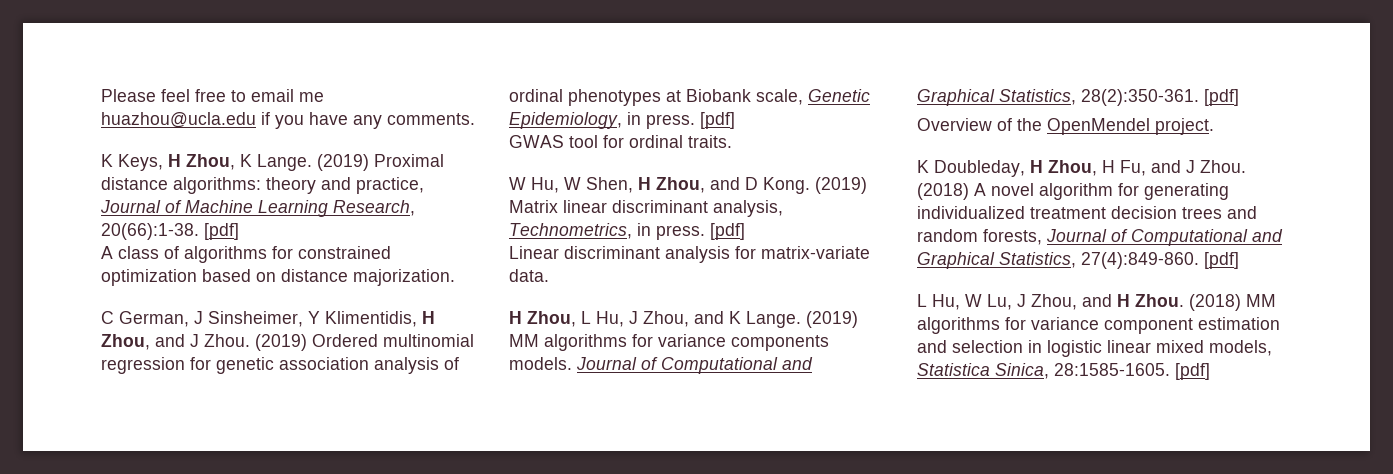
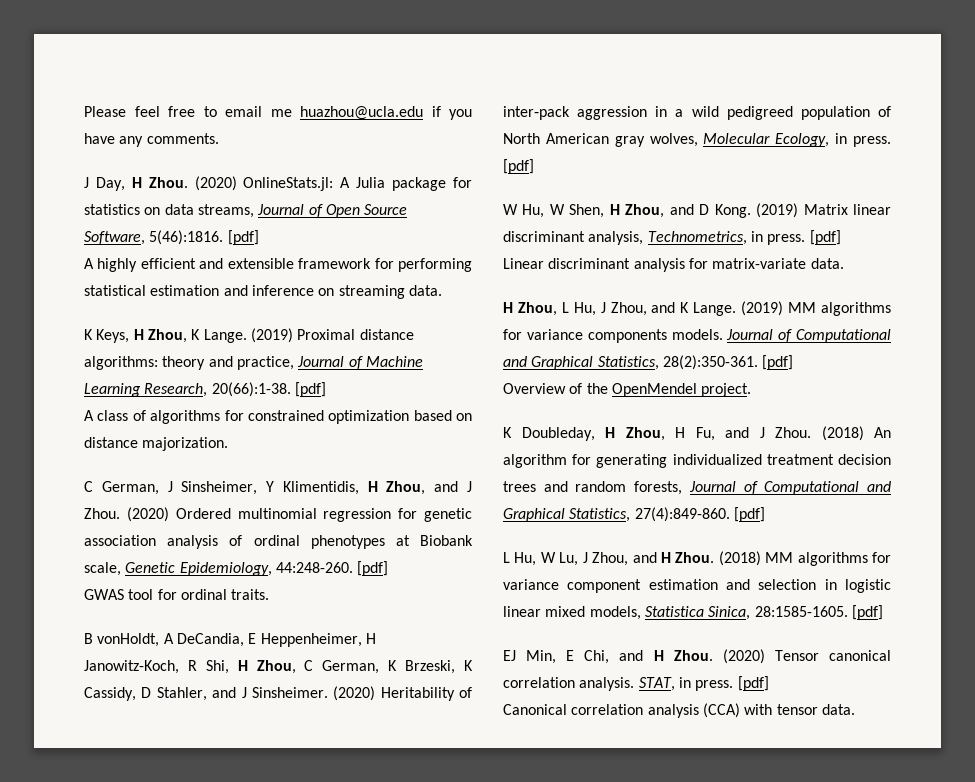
+ J Day, H Zhou. (2020) OnlineStats.jl: A Julia package for statistics on data streams, Journal of Open Source Software, 5(46):1816. [pdf]
+ A highly efficient and extensible framework for performing statistical estimation and inference on streaming data.
- (2019) Ordered multinomial regression for genetic association analysis of ordinal phenotypes at Biobank scale, Genetic Epidemiology, in press.
+ (2020) Ordered multinomial regression for genetic association analysis of ordinal phenotypes at Biobank scale, Genetic Epidemiology, 44:248-260.
+ B vonHoldt, A DeCandia, E Heppenheimer, H Janowitz-Koch, R Shi, H Zhou, C German, K Brzeski, K Cassidy, D Stahler, and J Sinsheimer. (2020) Heritability of inter‐pack aggression in a wild pedigreed population of North American gray wolves, Molecular Ecology, in press. [pdf]
- (2018) A novel algorithm for generating individualized treatment decision trees and random forests, Journal of Computational and Graphical Statistics, 27(4):849-860.
+ (2018) An algorithm for generating individualized treatment decision trees and random forests, Journal of Computational and Graphical Statistics, 27(4):849-860.
+ EJ Min, E Chi, and H Zhou. (2020) Tensor canonical correlation analysis. STAT, in press. [pdf]
+ Canonical correlation analysis (CCA) with tensor data.

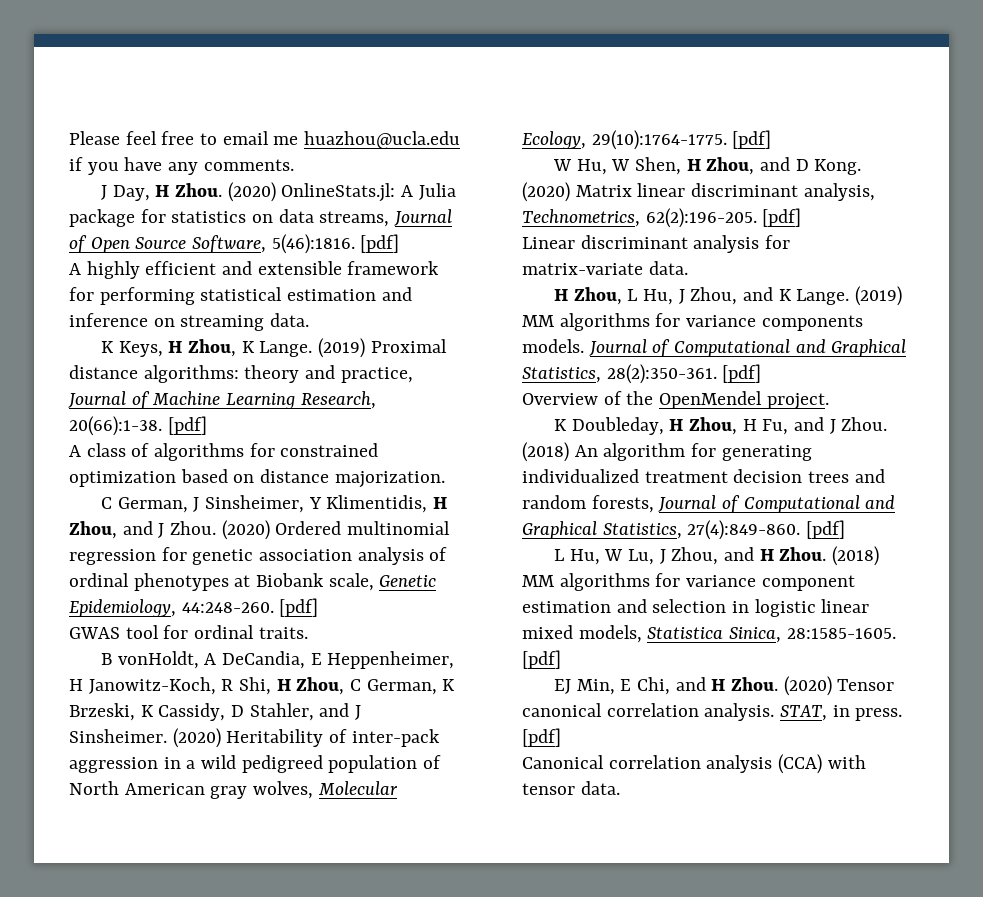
- (2020) Heritability of inter‐pack aggression in a wild pedigreed population of North American gray wolves, Molecular Ecology, in press.
+ (2020) Heritability of inter‐pack aggression in a wild pedigreed population of North American gray wolves, Molecular Ecology, 29(10):1764-1775.
- (2019) Matrix linear discriminant analysis, Technometrics, in press.
+ (2020) Matrix linear discriminant analysis, Technometrics, 62(2):196-205.

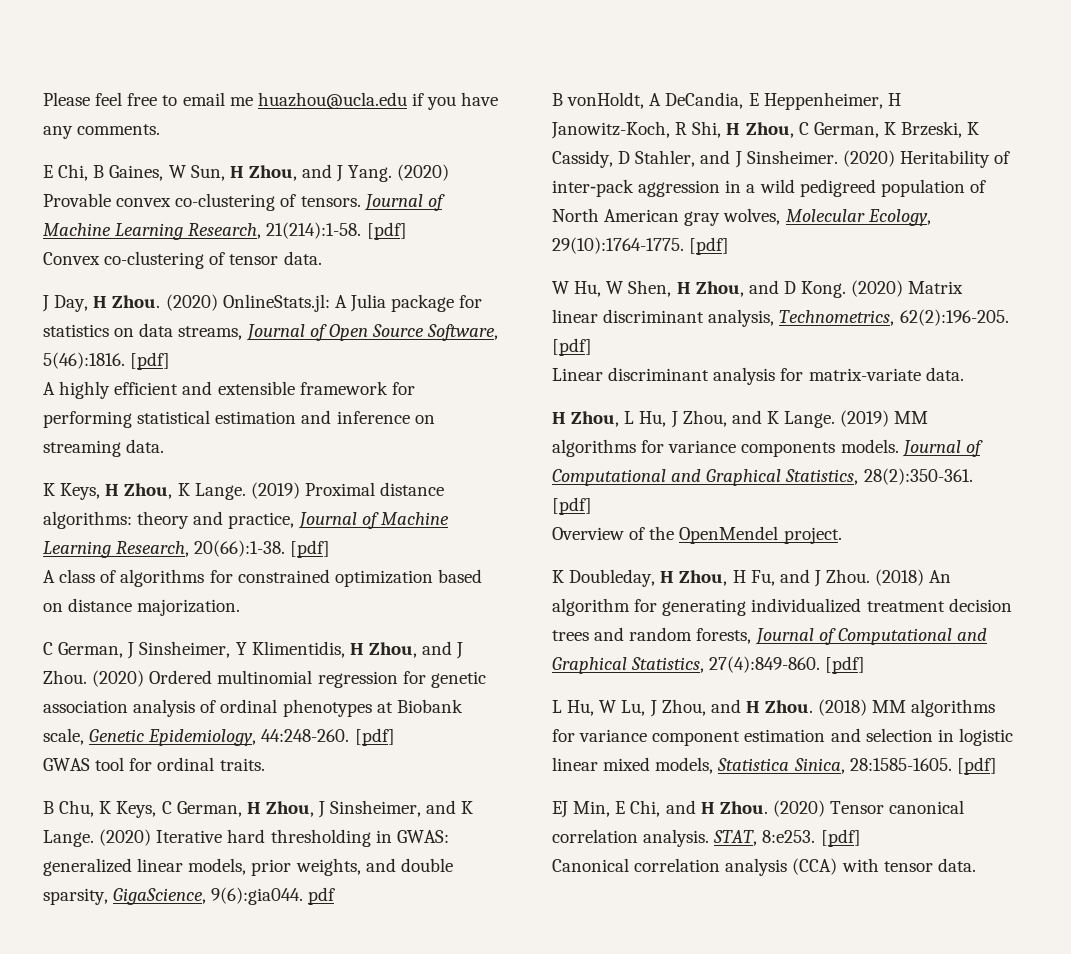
+ E Chi, B Gaines, W Sun, H Zhou, and J Yang. (2020) Provable convex co-clustering of tensors. Journal of Machine Learning Research, 21(214):1-58. [pdf]
+ Convex co-clustering of tensor data.
+ B Chu, K Keys, C German, H Zhou, J Sinsheimer, and K Lange. (2020) Iterative hard thresholding in GWAS: generalized linear models, prior weights, and double sparsity, GigaScience, 9(6):gia044. pdf
- STAT, in press.
+ STAT, 8:e253.

